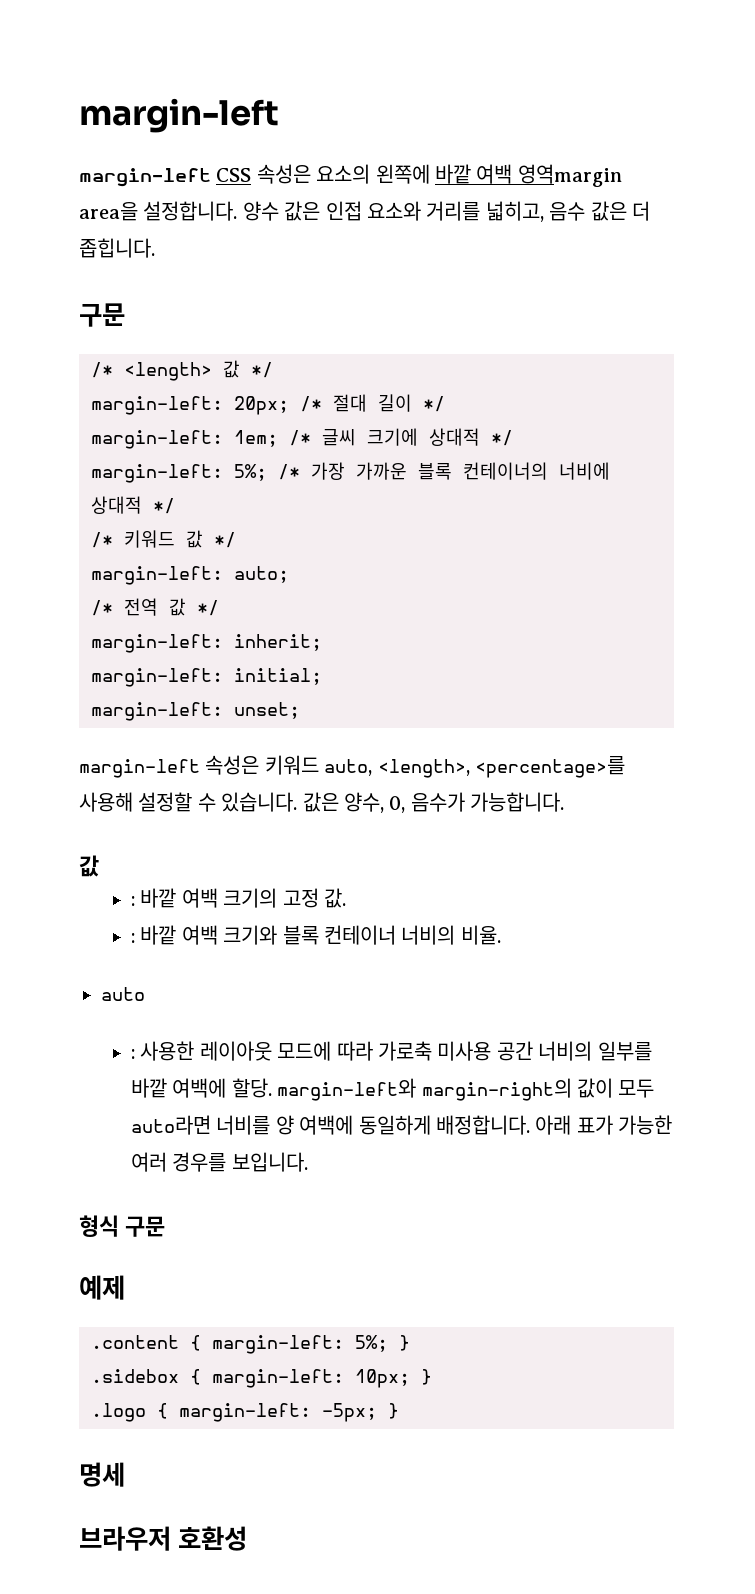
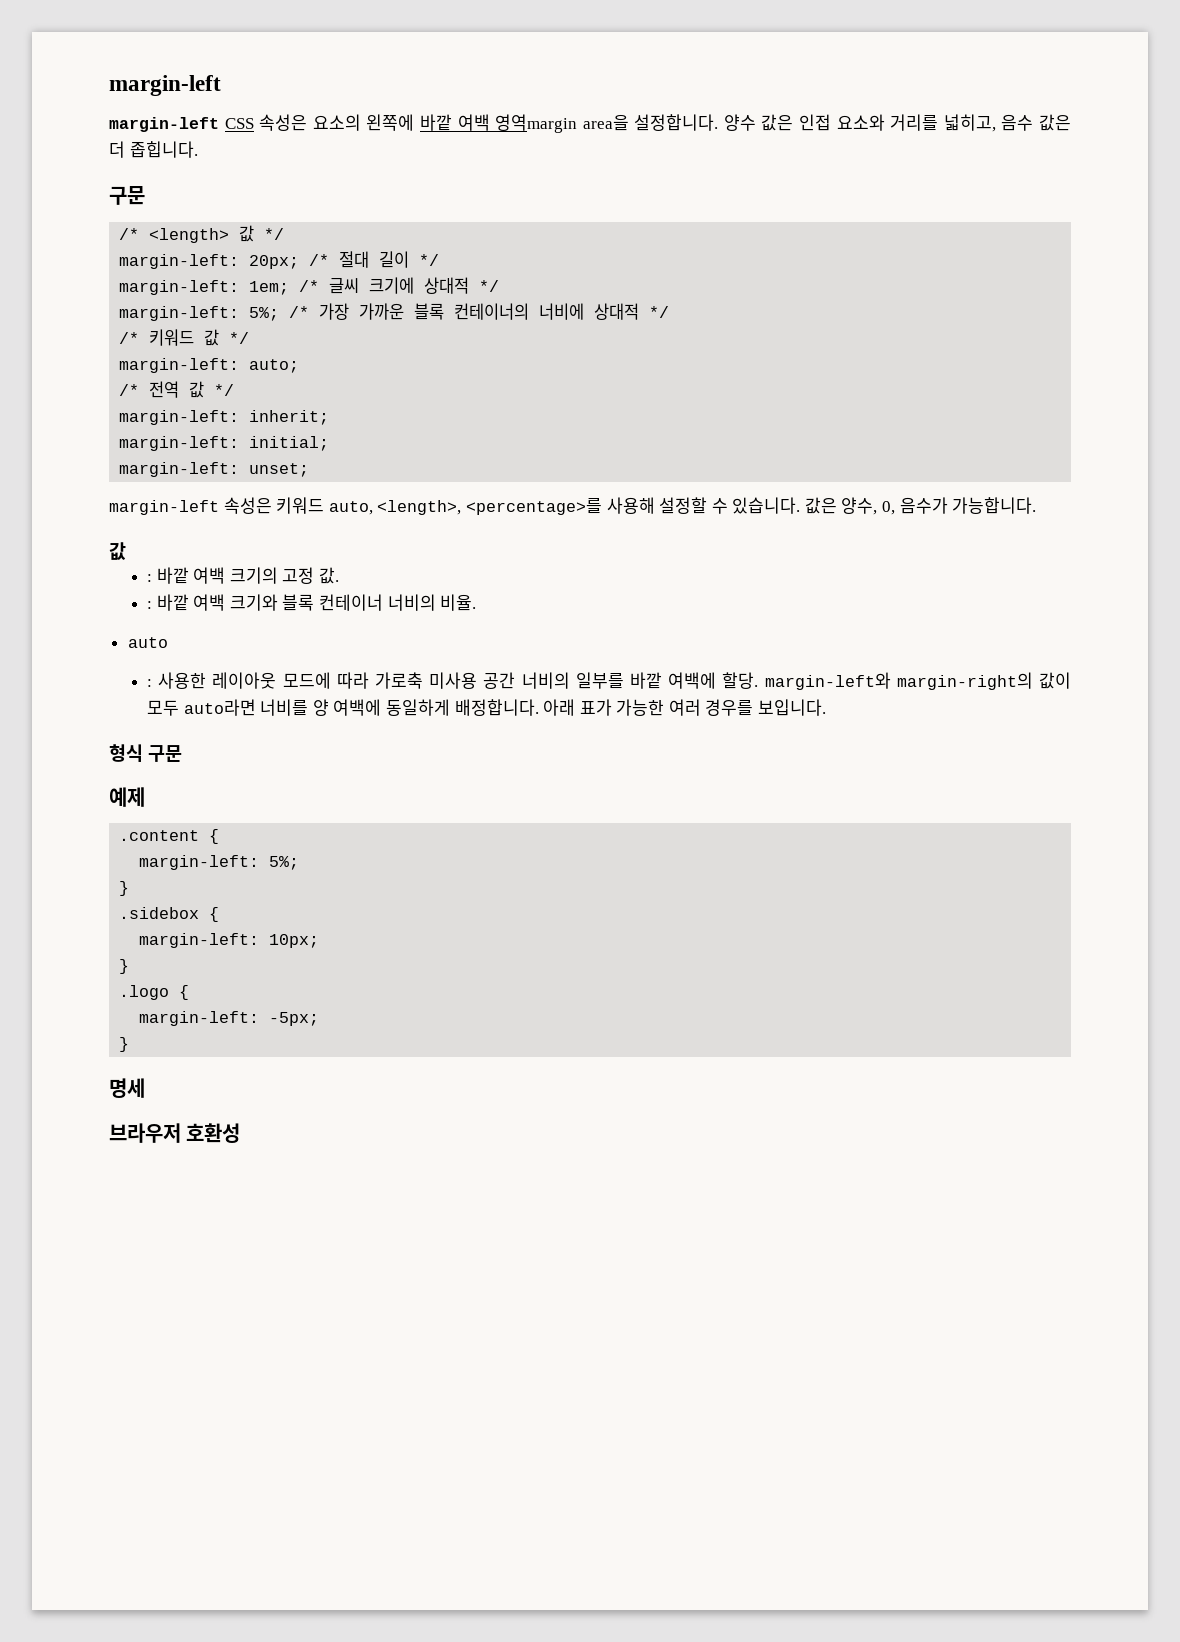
- .content { margin-left: 5%; }
+ .content {
+ margin-left: 5%;
+ }
- .sidebox { margin-left: 10px; }
+ .sidebox {
+ margin-left: 10px;
+ }
- .logo { margin-left: -5px; }
+ .logo {
+ margin-left: -5px;
+ }

